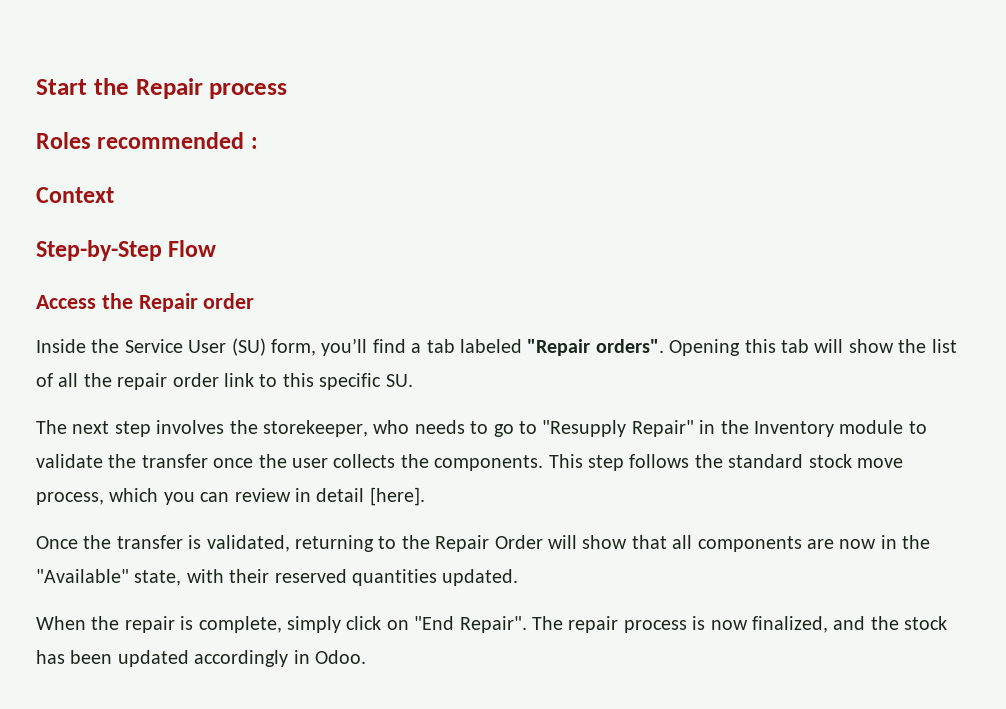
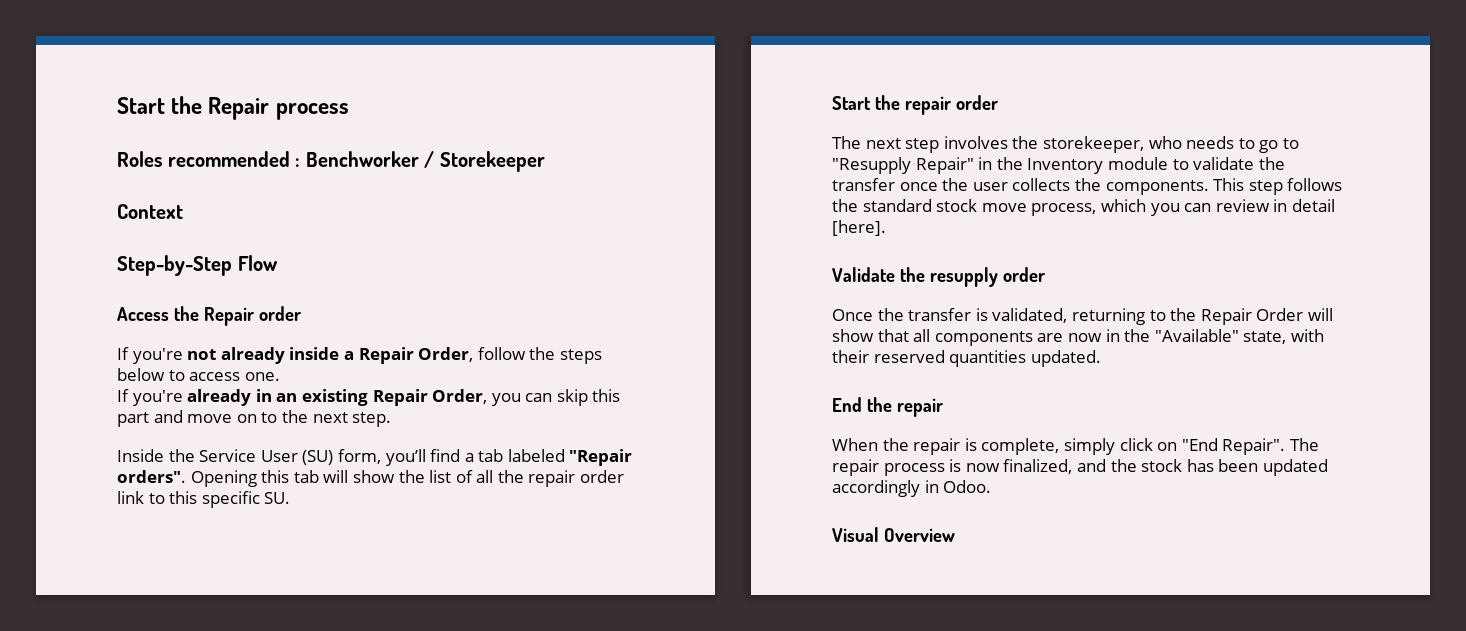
- Roles recommended :
+ Roles recommended : Benchworker / Storekeeper
+ If you're not already inside a Repair Order, follow the steps below to access one.
+ If you're already in an existing Repair Order, you can skip this part and move on to the next step.
+ Start the repair order
+ Validate the resupply order
+ End the repair
+ Visual Overview

